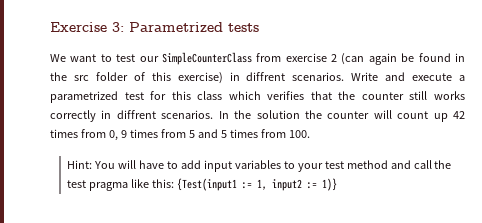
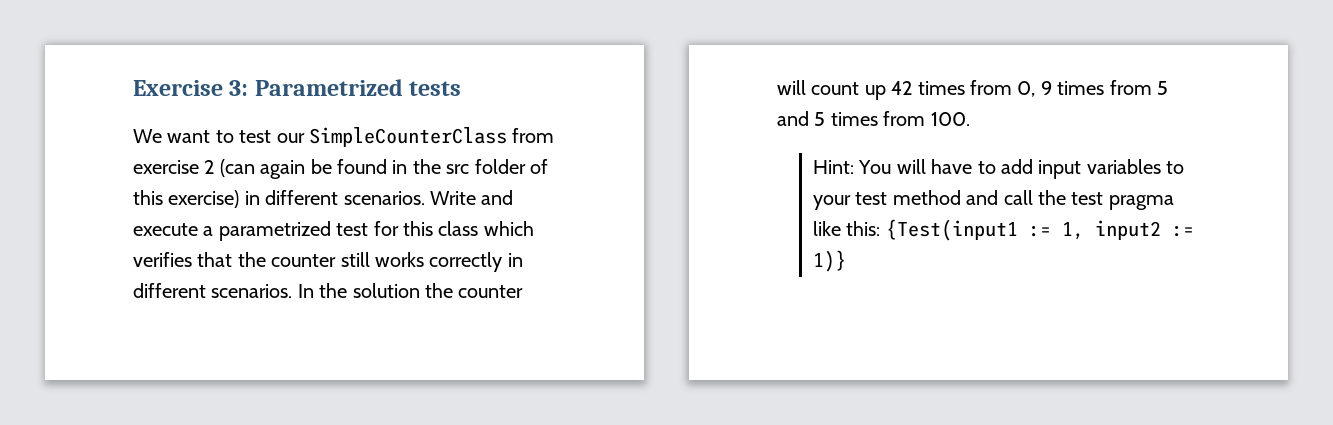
- We want to test our SimpleCounterClass from exercise 2 (can again be found in the src folder of this exercise) in diffrent scenarios.
+ We want to test our SimpleCounterClass from exercise 2 (can again be found in the src folder of this exercise) in different scenarios.
- Write and execute a parametrized test for this class which verifies that the counter still works correctly in diffrent scenarios.
+ Write and execute a parametrized test for this class which verifies that the counter still works correctly in different scenarios.

